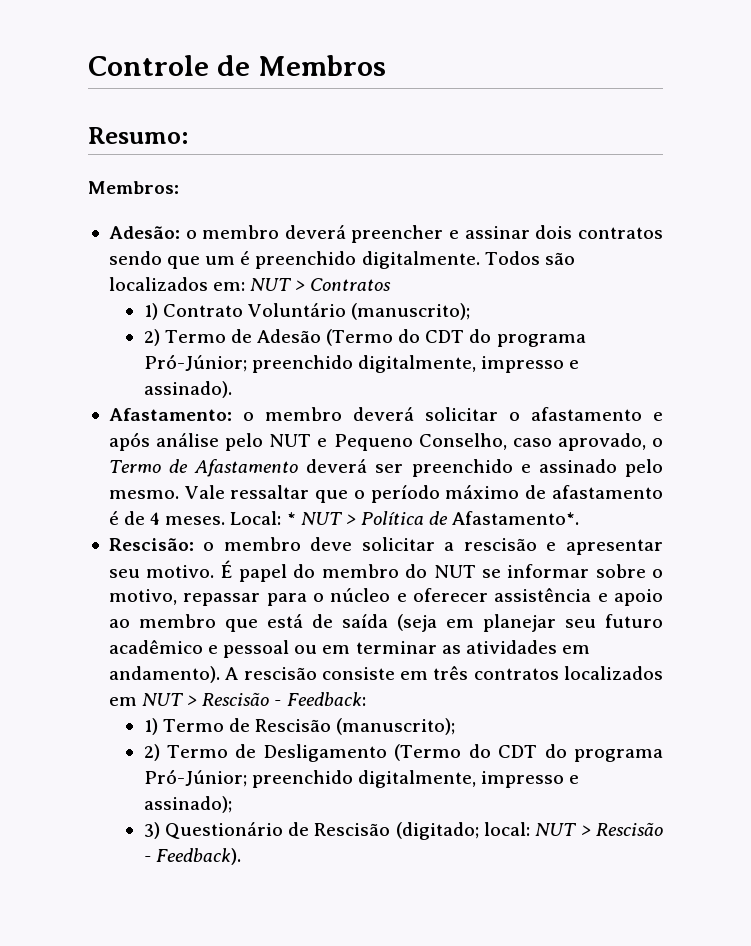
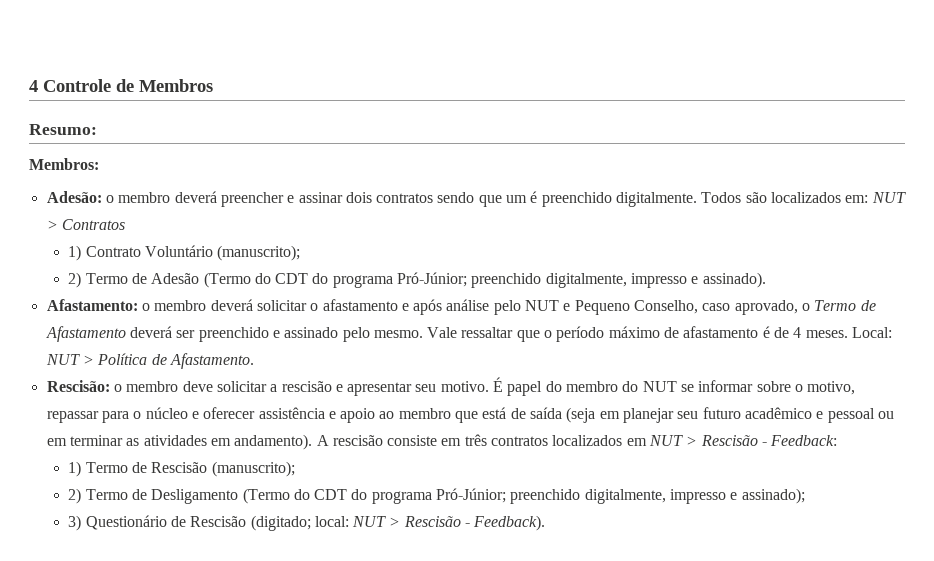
- Controle de Membros
+ 4 Controle de Membros
- Local: * NUT > Política de Afastamento*.
+ Local: NUT > Política de Afastamento.

